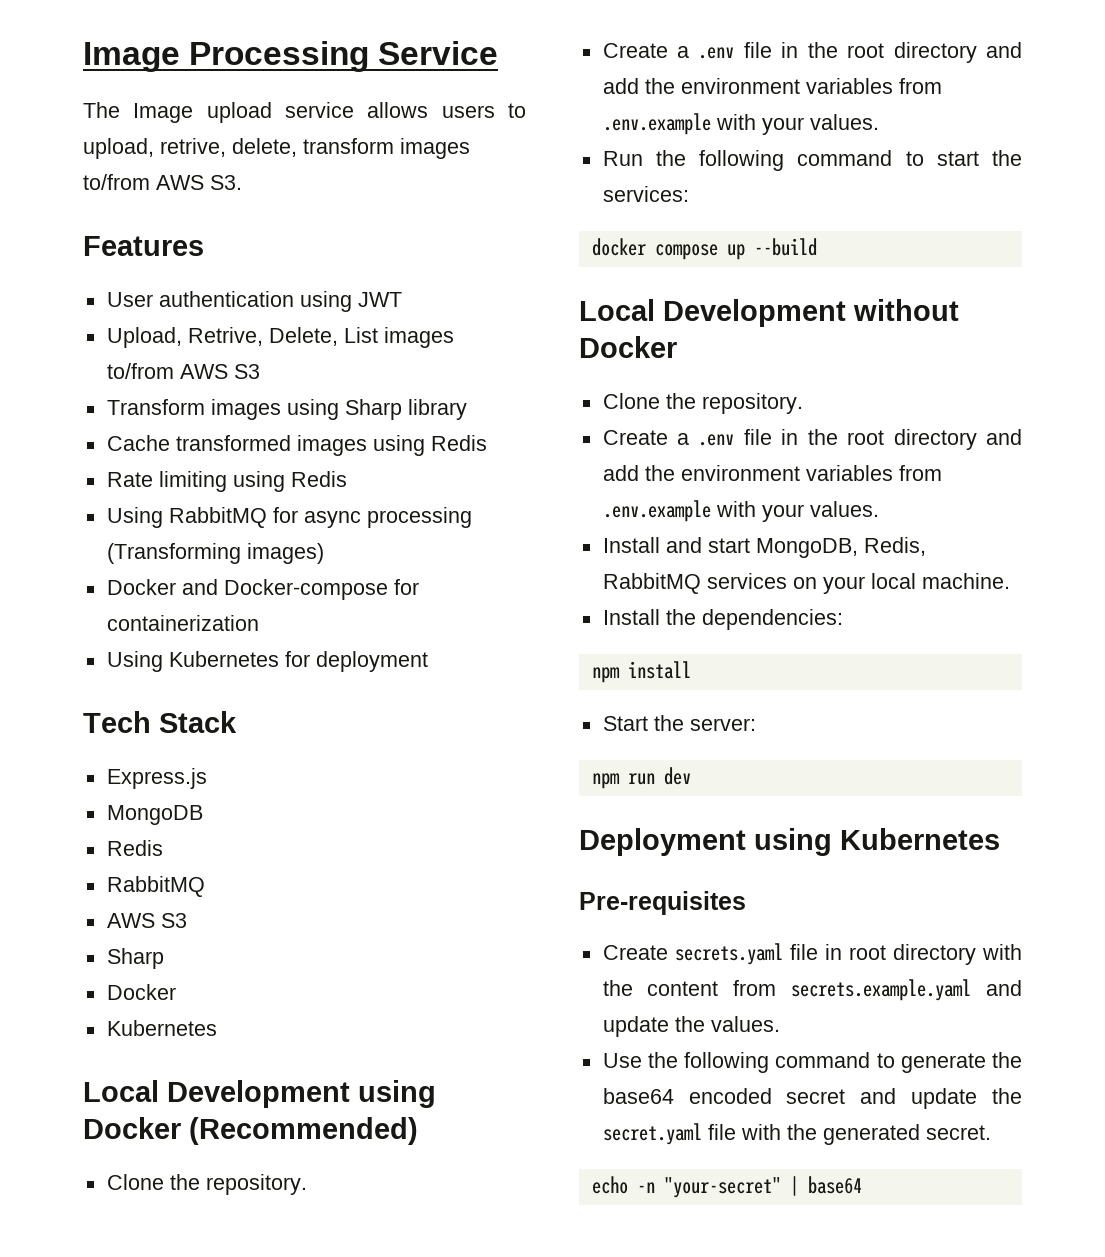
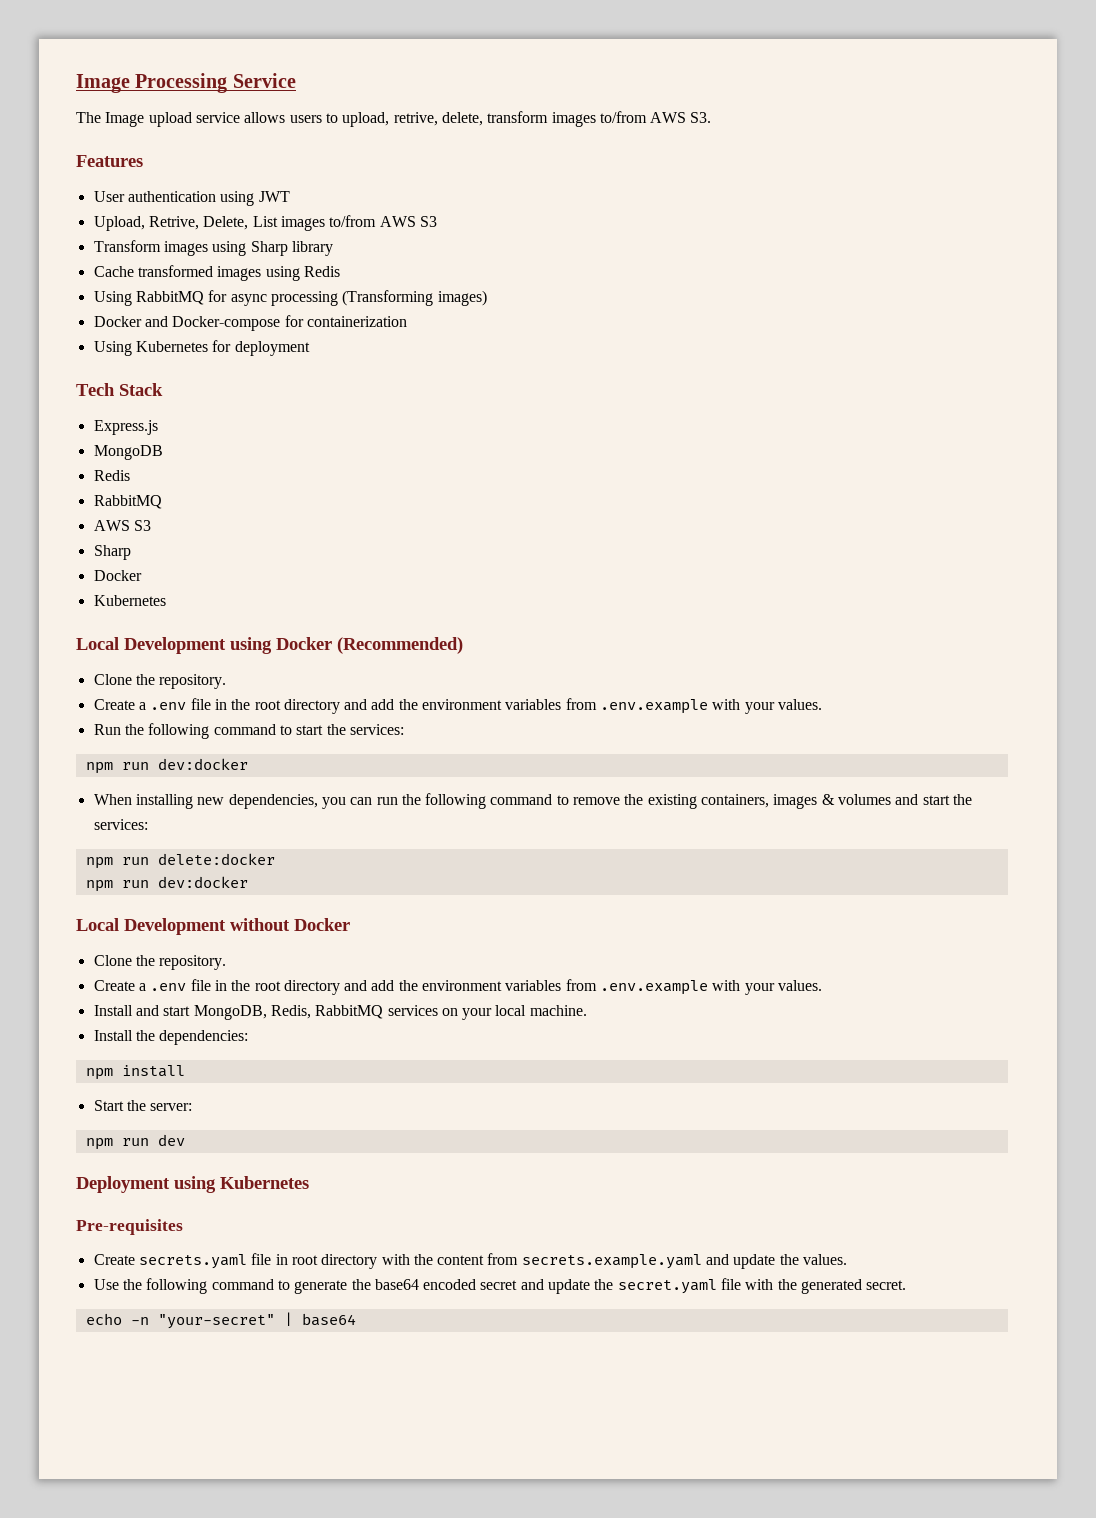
- Rate limiting using Redis
  Run the following command to start the services:
- docker compose up --build
+ npm run dev:docker
+ When installing new dependencies, you can run the following command to remove the existing containers, images & volumes and start the services:
+ npm run delete:docker
+ npm run dev:docker

